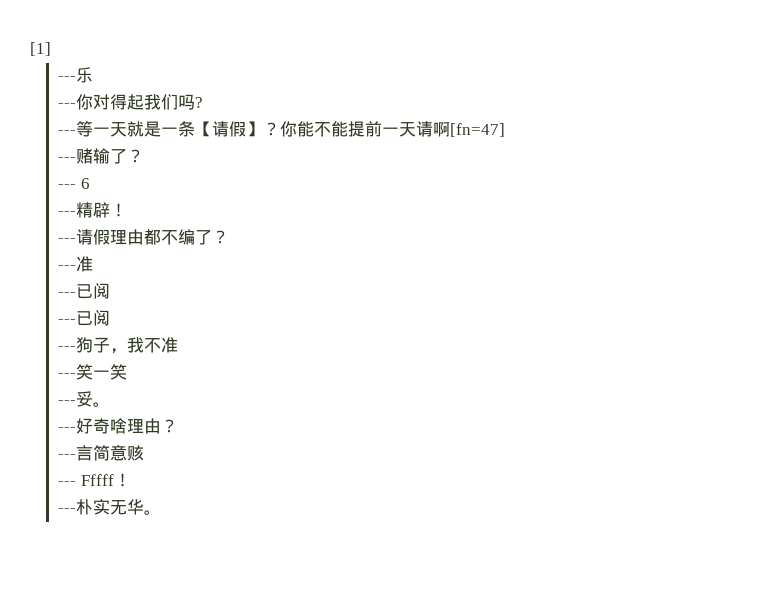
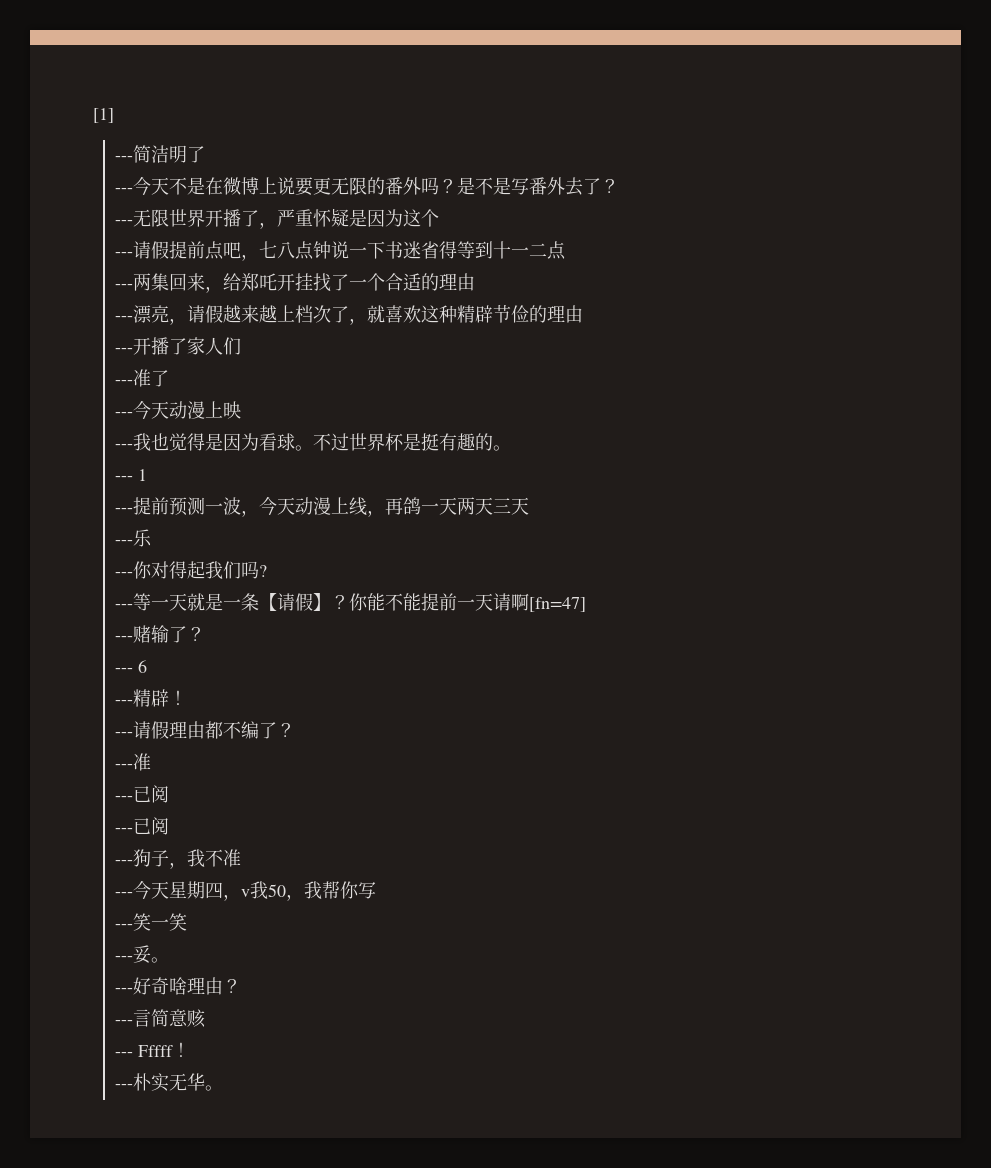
+ ---简洁明了
+ ---今天不是在微博上说要更无限的番外吗？是不是写番外去了？
+ ---无限世界开播了，严重怀疑是因为这个
+ ---请假提前点吧，七八点钟说一下书迷省得等到十一二点
+ ---两集回来，给郑吒开挂找了一个合适的理由
+ ---漂亮，请假越来越上档次了，就喜欢这种精辟节俭的理由
+ ---开播了家人们
+ ---准了
+ ---今天动漫上映
+ ---我也觉得是因为看球。不过世界杯是挺有趣的。
+ --- 1
+ ---提前预测一波，今天动漫上线，再鸽一天两天三天
+ ---今天星期四，v我50，我帮你写

